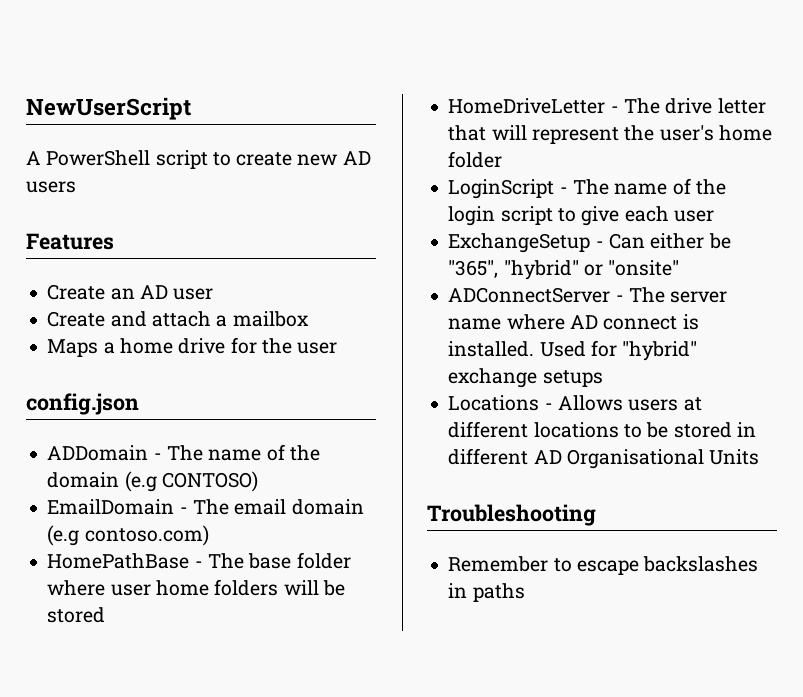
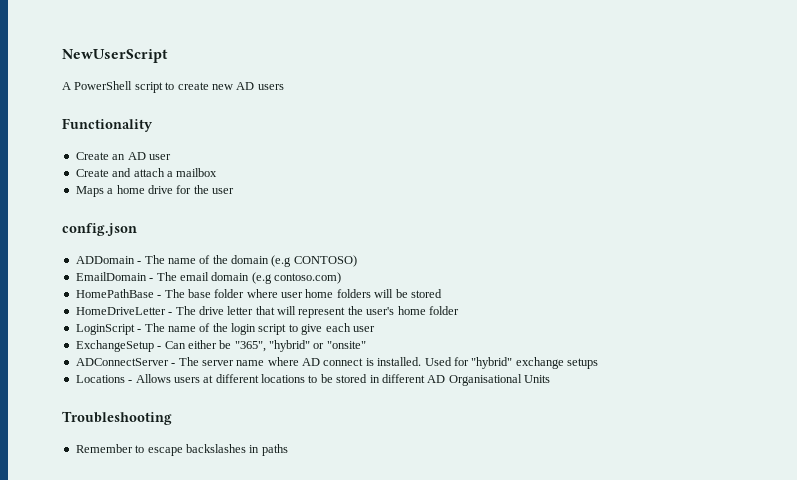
- Features
+ Functionality

